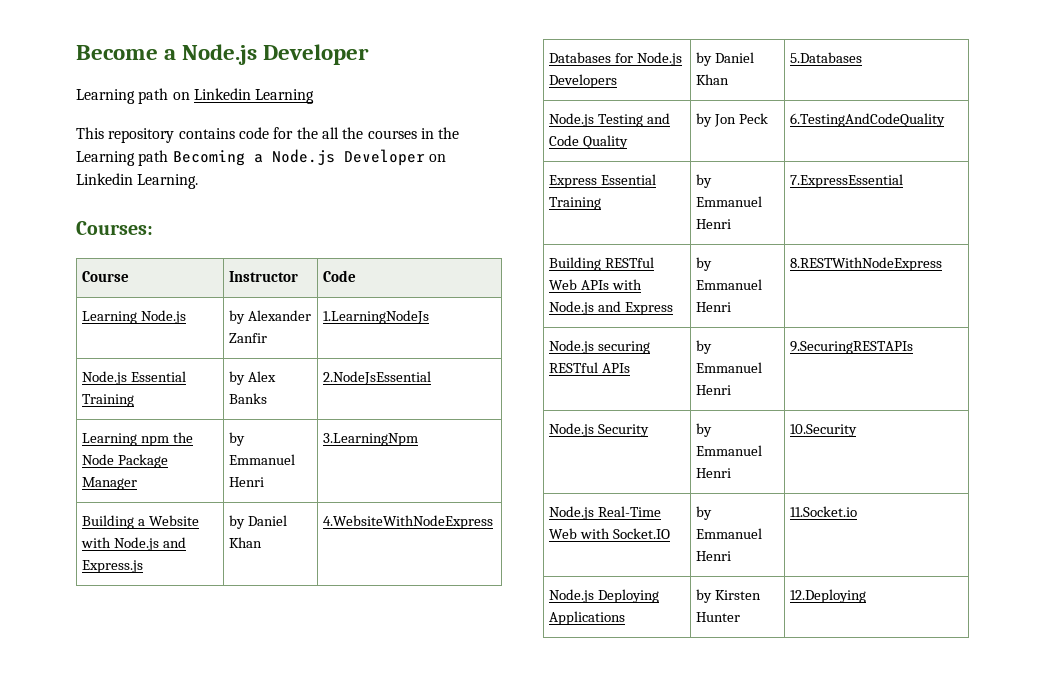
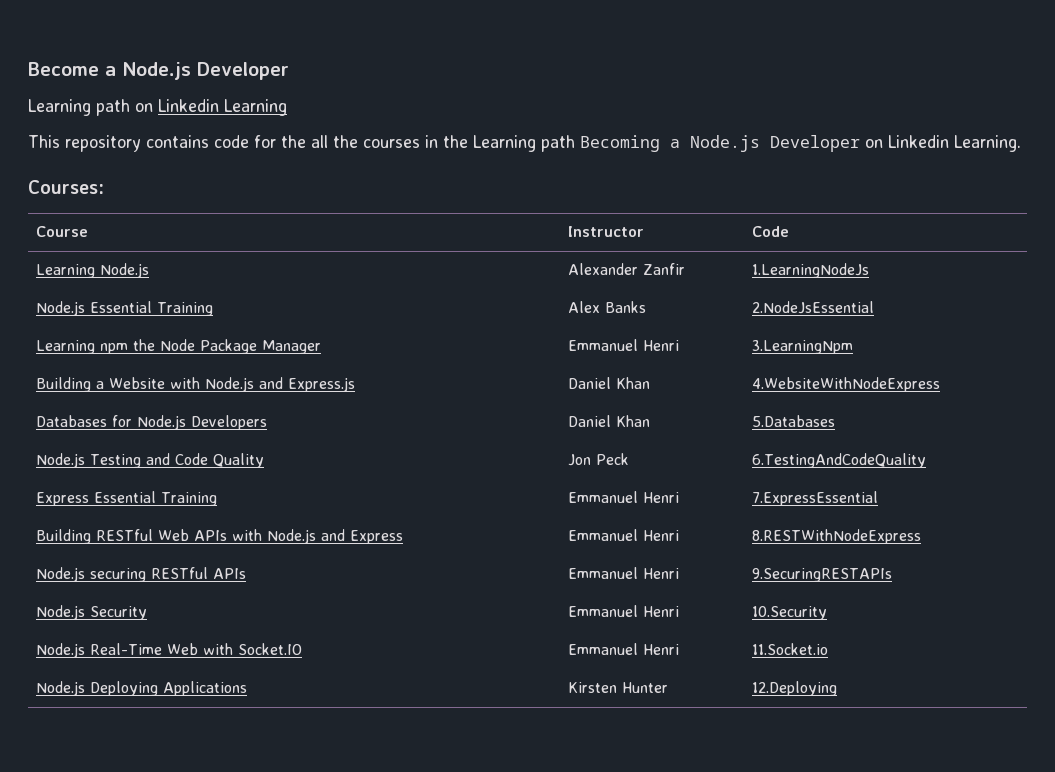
- Learning Node.js | by Alexander Zanfir | 1.LearningNodeJs
+ Learning Node.js | Alexander Zanfir | 1.LearningNodeJs
- Node.js Essential Training | by Alex Banks | 2.NodeJsEssential
+ Node.js Essential Training | Alex Banks | 2.NodeJsEssential
- Learning npm the Node Package Manager | by Emmanuel Henri | 3.LearningNpm
+ Learning npm the Node Package Manager | Emmanuel Henri | 3.LearningNpm
- Building a Website with Node.js and Express.js | by Daniel Khan | 4.WebsiteWithNodeExpress
+ Building a Website with Node.js and Express.js | Daniel Khan | 4.WebsiteWithNodeExpress
- Databases for Node.js Developers | by Daniel Khan | 5.Databases
+ Databases for Node.js Developers | Daniel Khan | 5.Databases
- Node.js Testing and Code Quality | by Jon Peck | 6.TestingAndCodeQuality
+ Node.js Testing and Code Quality | Jon Peck | 6.TestingAndCodeQuality
- Express Essential Training | by Emmanuel Henri | 7.ExpressEssential
+ Express Essential Training | Emmanuel Henri | 7.ExpressEssential
- Building RESTful Web APIs with Node.js and Express | by Emmanuel Henri | 8.RESTWithNodeExpress
+ Building RESTful Web APIs with Node.js and Express | Emmanuel Henri | 8.RESTWithNodeExpress
- Node.js securing RESTful APIs | by Emmanuel Henri | 9.SecuringRESTAPIs
+ Node.js securing RESTful APIs | Emmanuel Henri | 9.SecuringRESTAPIs
- Node.js Security | by Emmanuel Henri | 10.Security
+ Node.js Security | Emmanuel Henri | 10.Security
- Node.js Real-Time Web with Socket.IO | by Emmanuel Henri | 11.Socket.io
+ Node.js Real-Time Web with Socket.IO | Emmanuel Henri | 11.Socket.io
- Node.js Deploying Applications | by Kirsten Hunter | 12.Deploying
+ Node.js Deploying Applications | Kirsten Hunter | 12.Deploying

